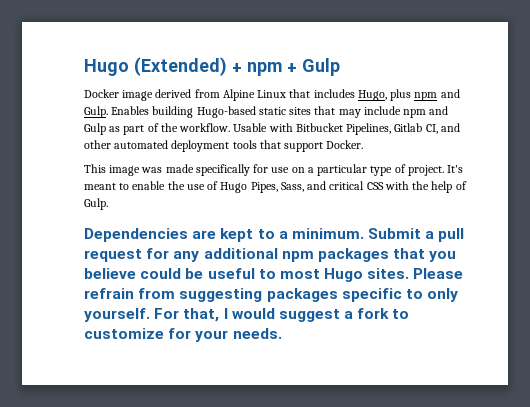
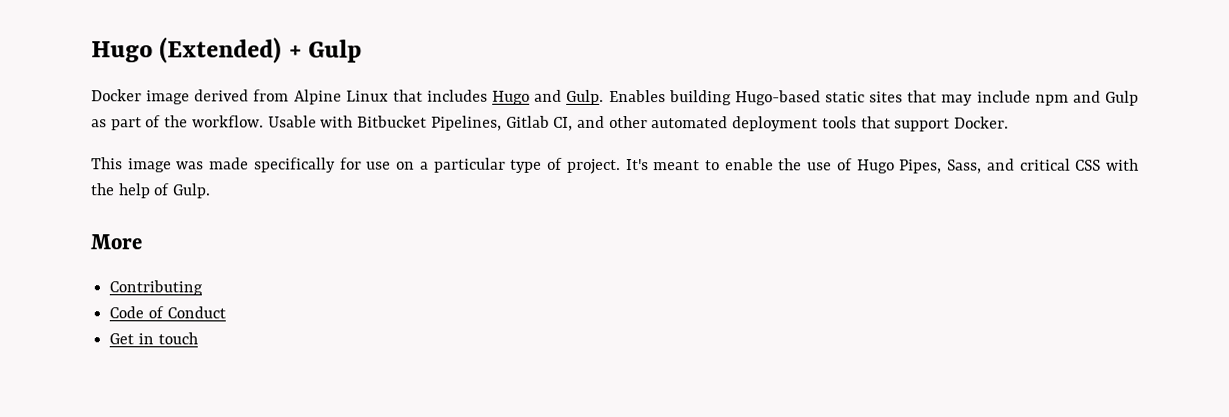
- Hugo (Extended) + npm + Gulp
+ Hugo (Extended) + Gulp
- Docker image derived from Alpine Linux that includes Hugo, plus npm and Gulp.
+ Docker image derived from Alpine Linux that includes Hugo and Gulp.
- Dependencies are kept to a minimum. Submit a pull request for any additional npm packages that you believe could be useful to most Hugo sites. Please refrain from suggesting packages specific to only yourself. For that, I would suggest a fork to customize for your needs.
+ More
+ Contributing
+ Code of Conduct
+ Get in touch

